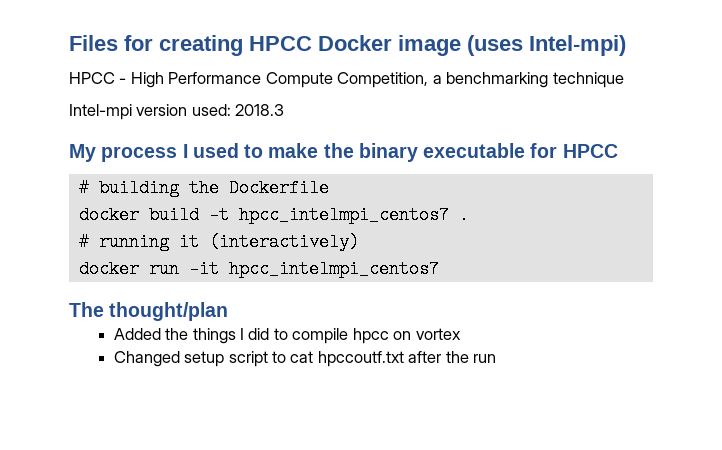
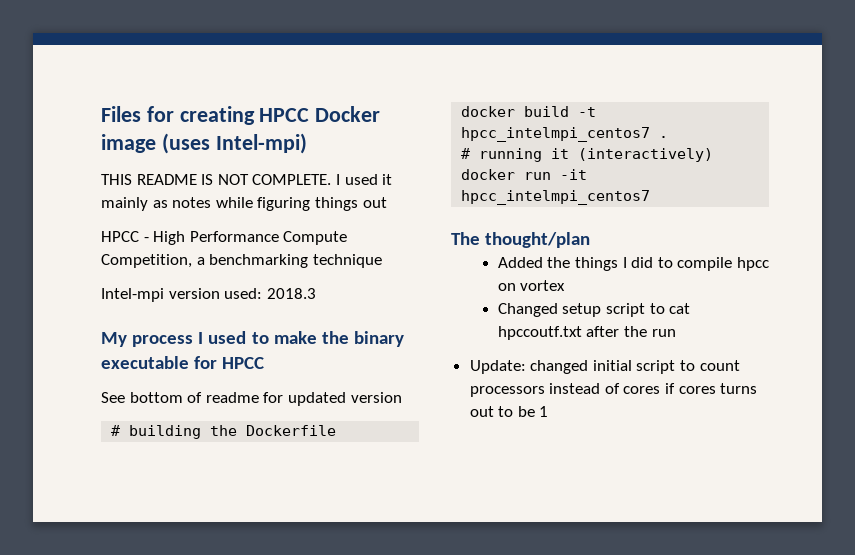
+ THIS README IS NOT COMPLETE. I used it mainly as notes while figuring things out
+ See bottom of readme for updated version
+ Update: changed initial script to count processors instead of cores if cores turns out to be 1

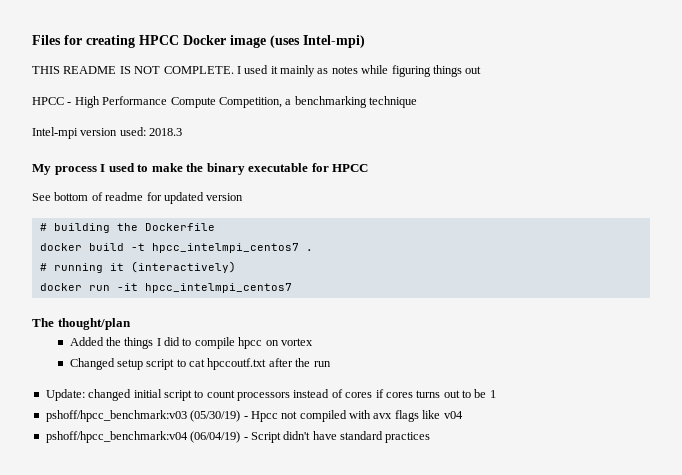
+ pshoff/hpcc_benchmark:v03 (05/30/19) - Hpcc not compiled with avx flags like v04
+ pshoff/hpcc_benchmark:v04 (06/04/19) - Script didn't have standard practices

